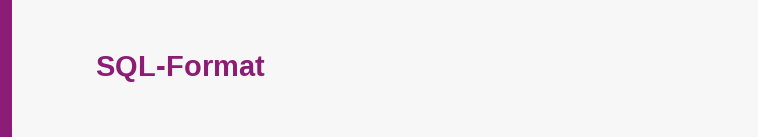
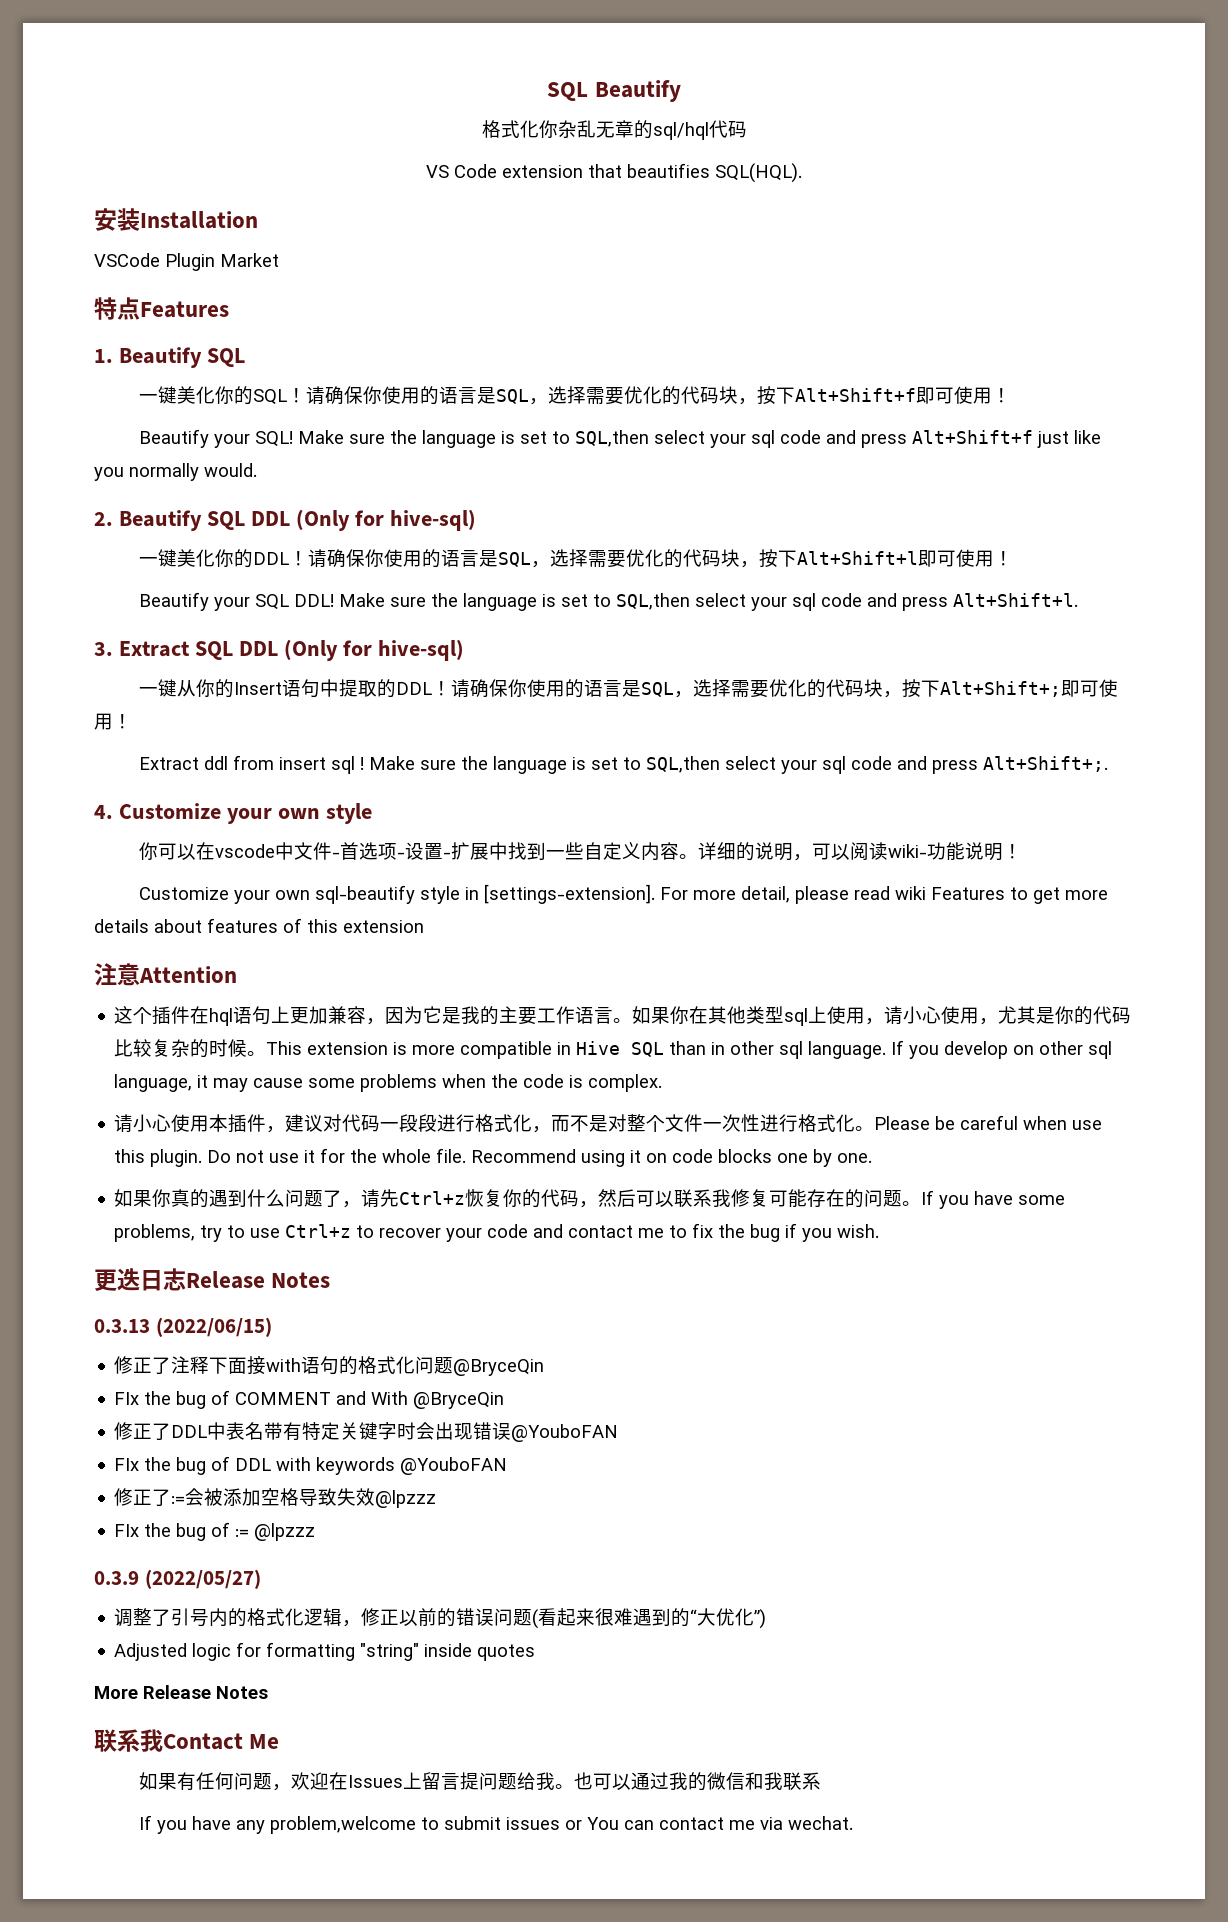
- SQL-Format
+ SQL Beautify
+ 格式化你杂乱无章的sql/hql代码
+ VS Code extension that beautifies SQL(HQL).
+ 安装Installation
+ VSCode Plugin Market
+ 特点Features
+ 1. Beautify SQL
+ 一键美化你的SQL！请确保你使用的语言是SQL，选择需要优化的代码块，按下Alt+Shift+f即可使用！
+ Beautify your SQL! Make sure the language is set to SQL,then select your sql code and press Alt+Shift+f just like you normally would.
+ 2. Beautify SQL DDL (Only for hive-sql)
+ 一键美化你的DDL！请确保你使用的语言是SQL，选择需要优化的代码块，按下Alt+Shift+l即可使用！
+ Beautify your SQL DDL! Make sure the language is set to SQL,then select your sql code and press Alt+Shift+l.
+ 3. Extract SQL DDL (Only for hive-sql)
+ 一键从你的Insert语句中提取的DDL！请确保你使用的语言是SQL，选择需要优化的代码块，按下Alt+Shift+;即可使用！
+ Extract ddl from insert sql ! Make sure the language is set to SQL,then select your sql code and press Alt+Shift+;.
+ 4. Customize your own style
+ 你可以在vscode中文件-首选项-设置-扩展中找到一些自定义内容。详细的说明，可以阅读wiki-功能说明！
+ Customize your own sql-beautify style in [settings-extension]. For more detail, please read wiki Features to get more details about features of this extension
+ 注意Attention
+ 这个插件在hql语句上更加兼容，因为它是我的主要工作语言。如果你在其他类型sql上使用，请小心使用，尤其是你的代码比较复杂的时候。This extension is more compatible in Hive SQL than in other sql language. If you develop on other sql language, it may cause some problems when the code is complex.
+ 请小心使用本插件，建议对代码一段段进行格式化，而不是对整个文件一次性进行格式化。Please be careful when use this plugin. Do not use it for the whole file. Recommend using it on code blocks one by one.
+ 如果你真的遇到什么问题了，请先Ctrl+z恢复你的代码，然后可以联系我修复可能存在的问题。If you have some problems, try to use Ctrl+z to recover your code and contact me to fix the bug if you wish.
+ 更迭日志Release Notes
+ 0.3.13 (2022/06/15)
+ 修正了注释下面接with语句的格式化问题@BryceQin
+ FIx the bug of COMMENT and With @BryceQin
+ 修正了DDL中表名带有特定关键字时会出现错误@YouboFAN
+ FIx the bug of DDL with keywords @YouboFAN
+ 修正了:=会被添加空格导致失效@lpzzz
+ FIx the bug of := @lpzzz
+ 0.3.9 (2022/05/27)
+ 调整了引号内的格式化逻辑，修正以前的错误问题(看起来很难遇到的“大优化”)
+ Adjusted logic for formatting "string" inside quotes
+ More Release Notes
+ 联系我Contact Me
+ 如果有任何问题，欢迎在Issues上留言提问题给我。也可以通过我的微信和我联系
+ If you have any problem,welcome to submit issues or You can contact me via wechat.

